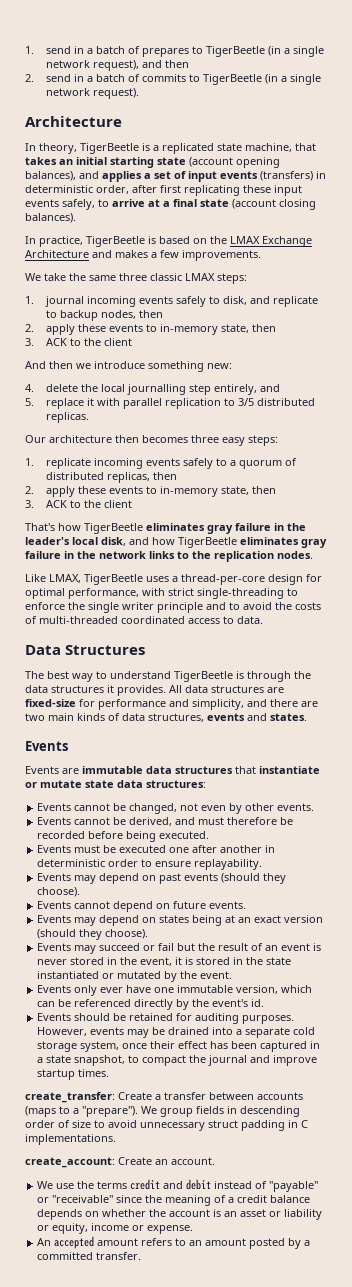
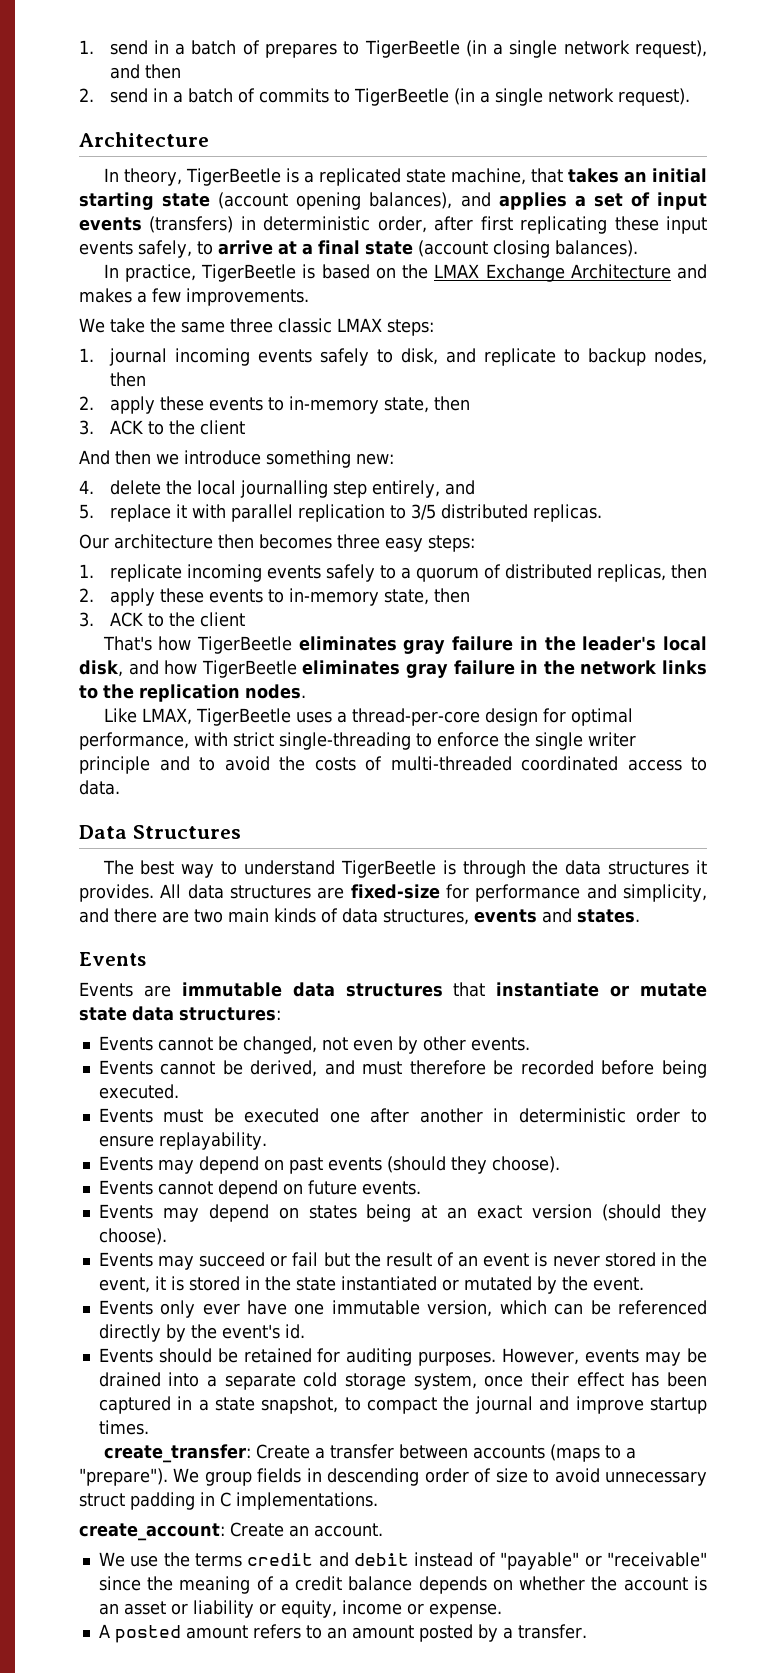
- An accepted amount refers to an amount posted by a committed transfer.
+ A posted amount refers to an amount posted by a transfer.

